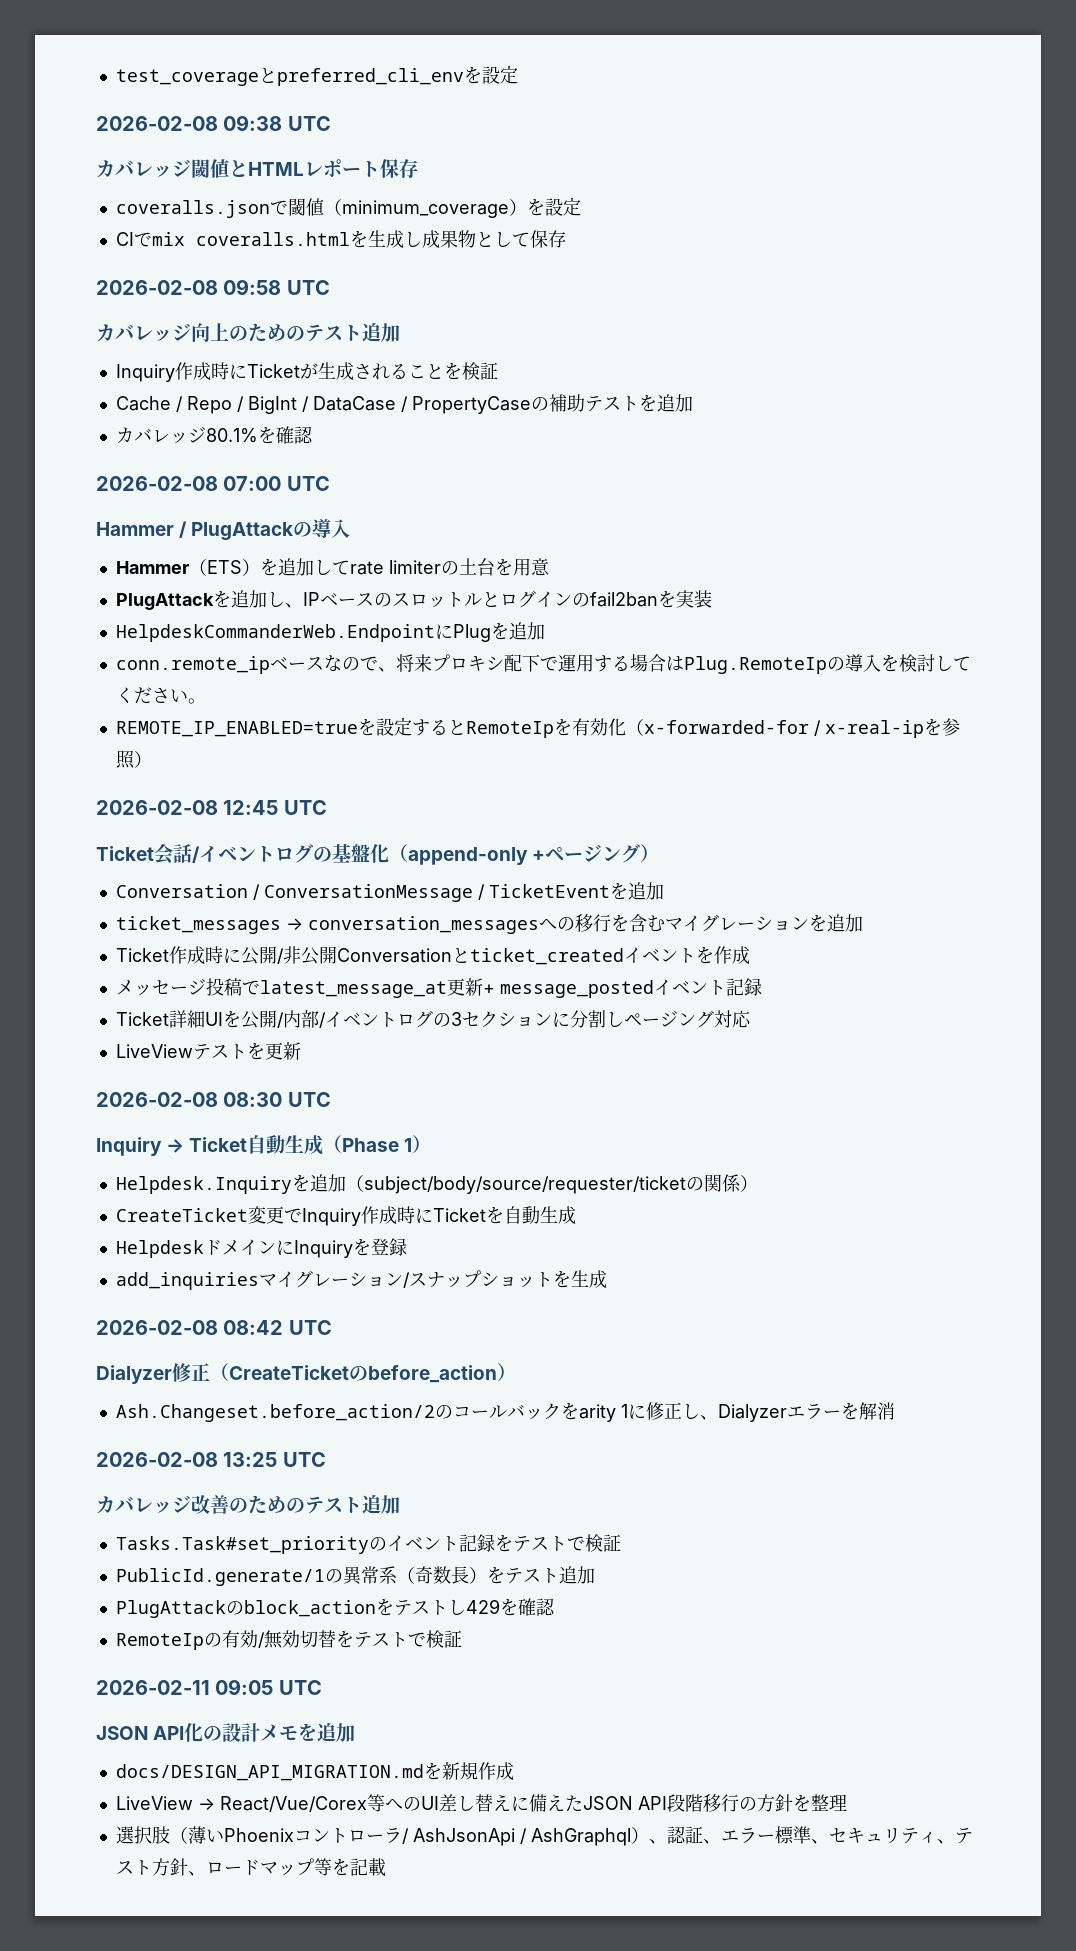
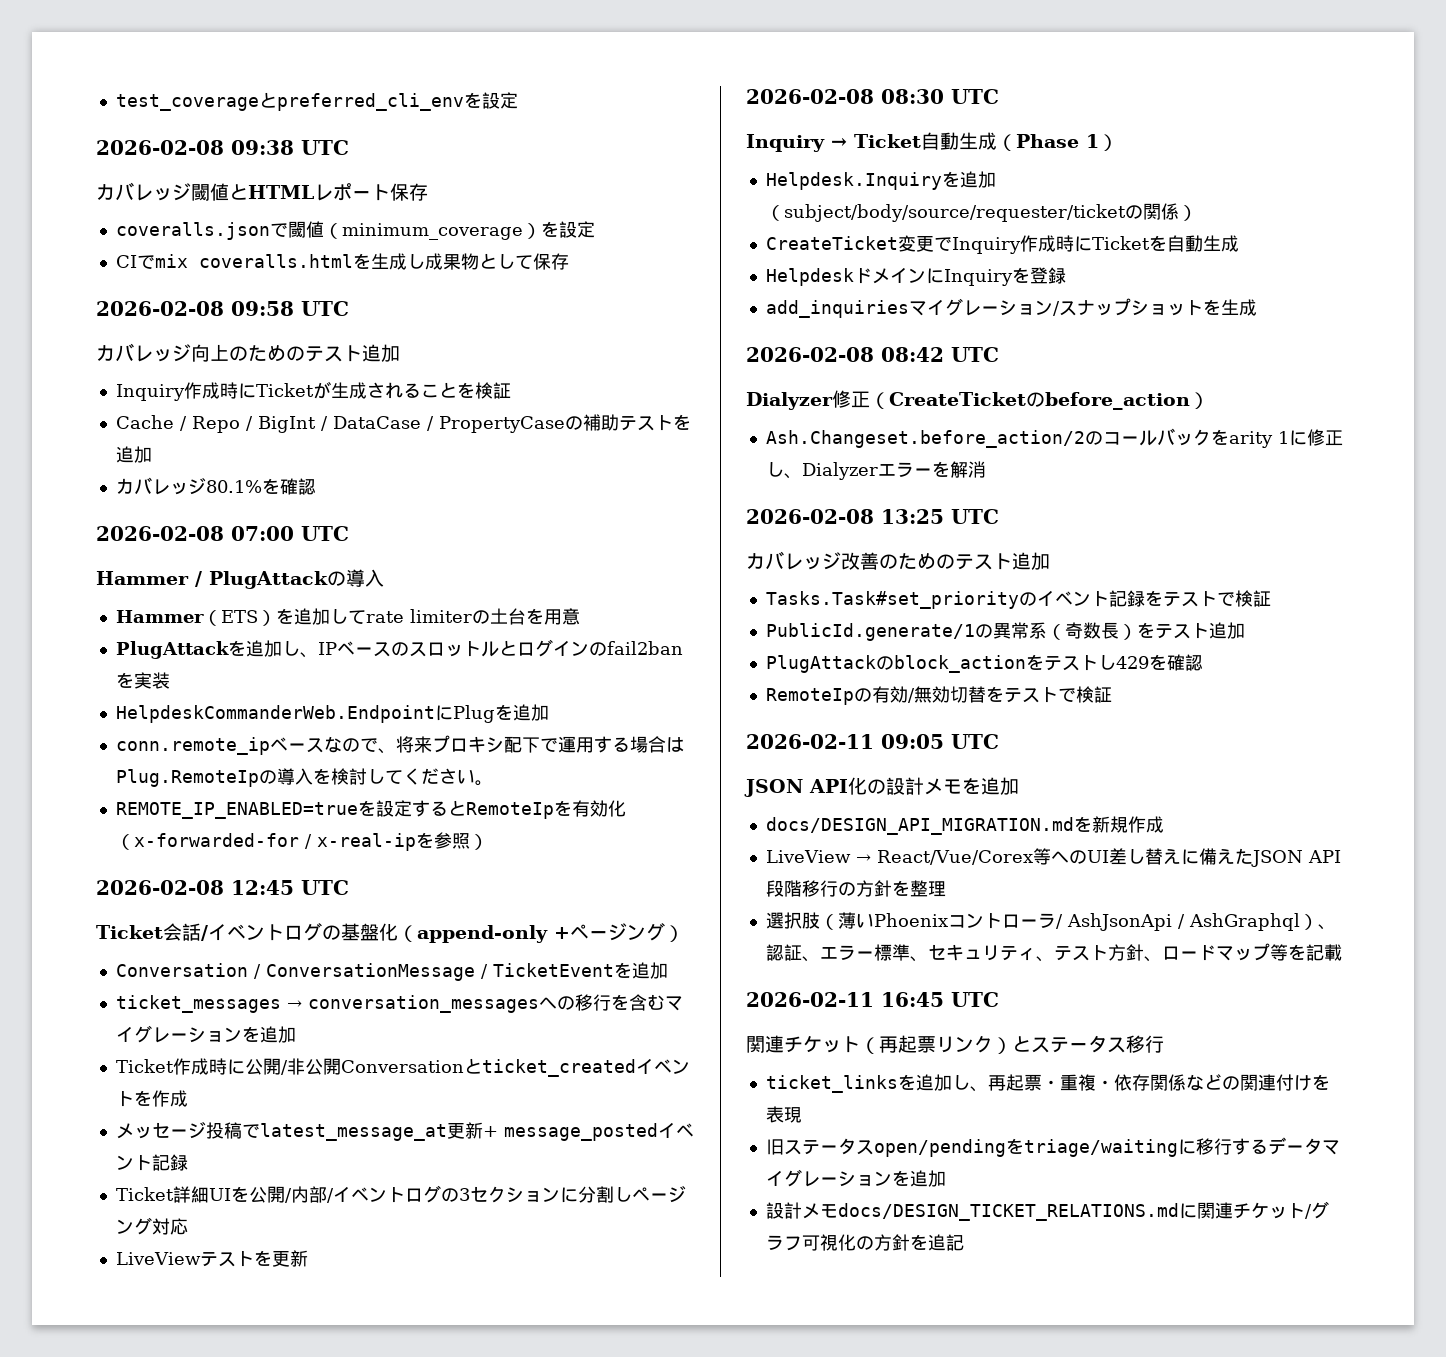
+ 2026-02-11 16:45 UTC
+ 関連チケット（再起票リンク）とステータス移行
+ ticket_linksを追加し、再起票・重複・依存関係などの関連付けを表現
+ 旧ステータスopen/pendingをtriage/waitingに移行するデータマイグレーションを追加
+ 設計メモdocs/DESIGN_TICKET_RELATIONS.mdに関連チケット/グラフ可視化の方針を追記

